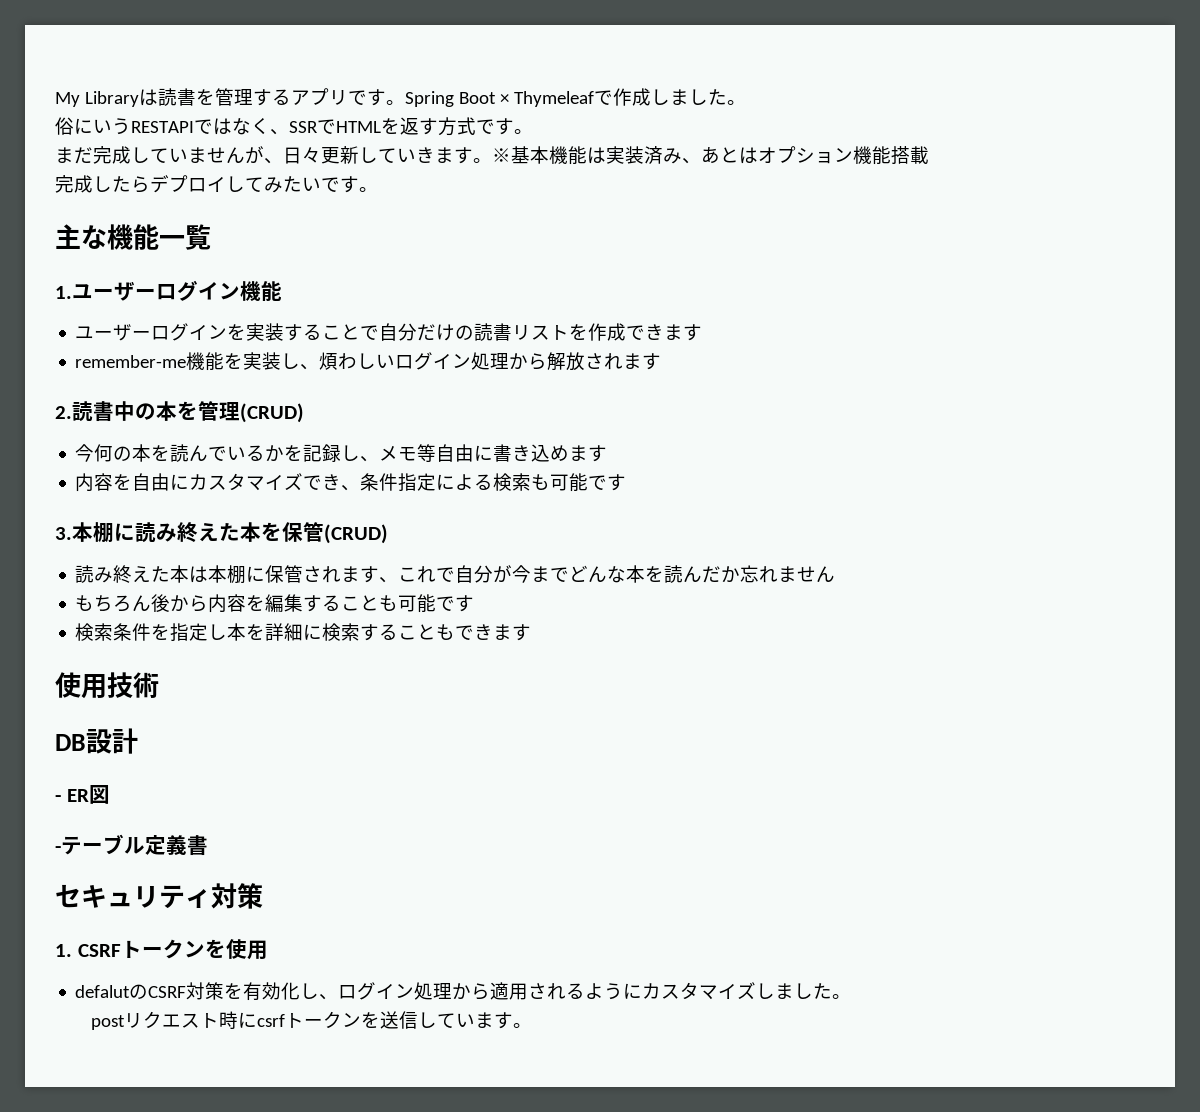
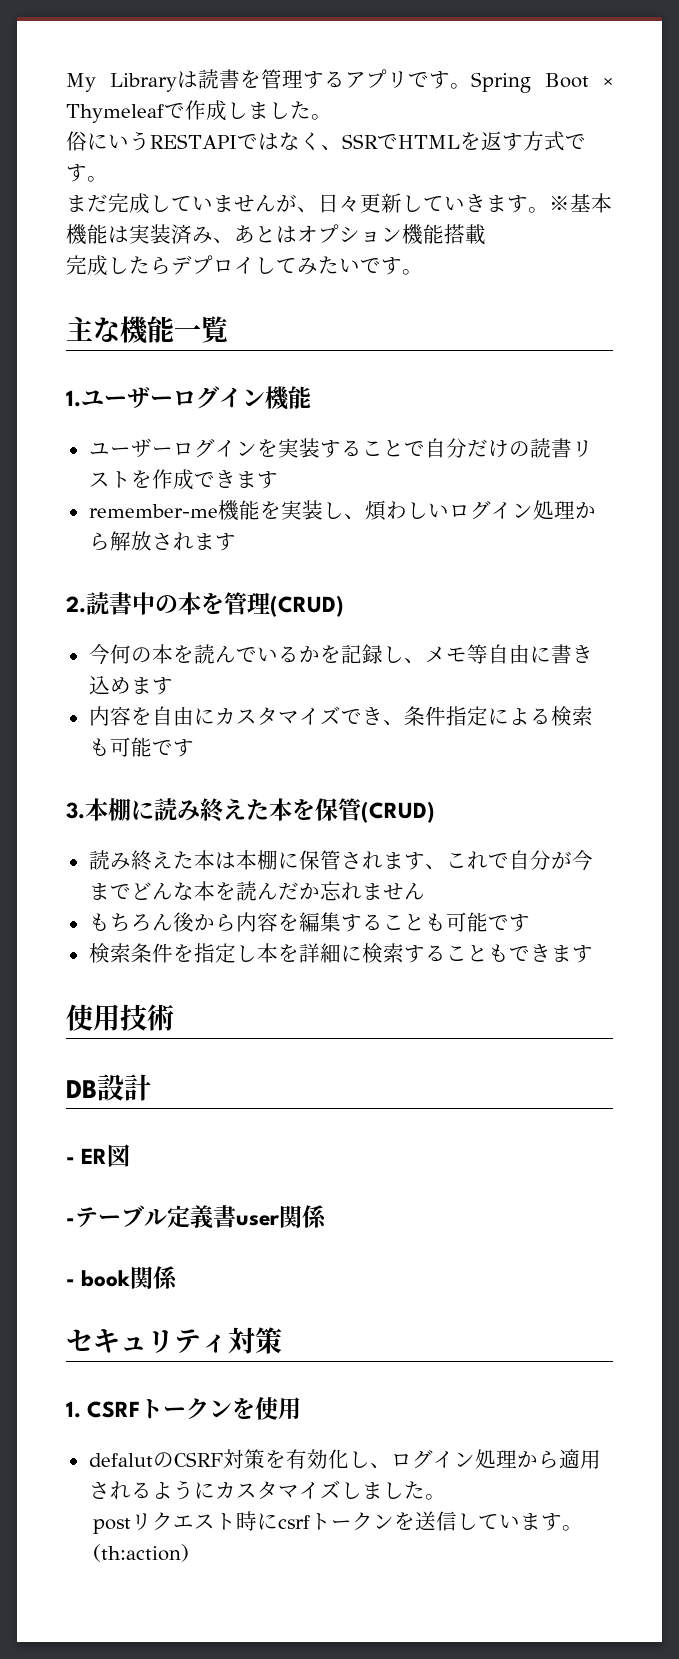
- -テーブル定義書
+ -テーブル定義書user関係
+ - book関係
+ (th:action)

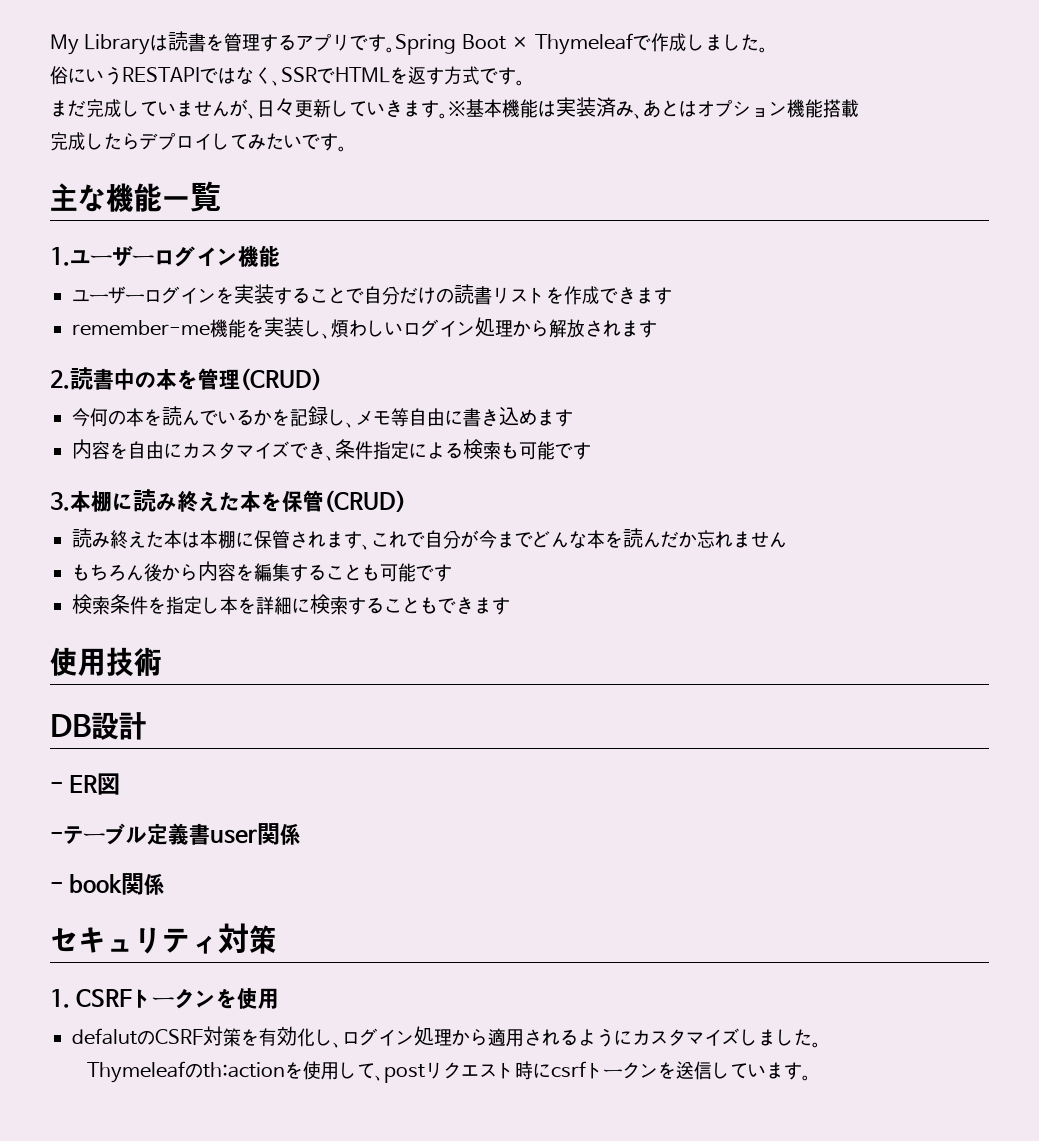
- postリクエスト時にcsrfトークンを送信しています。(th:action)
+ Thymeleafのth:actionを使用して、postリクエスト時にcsrfトークンを送信しています。

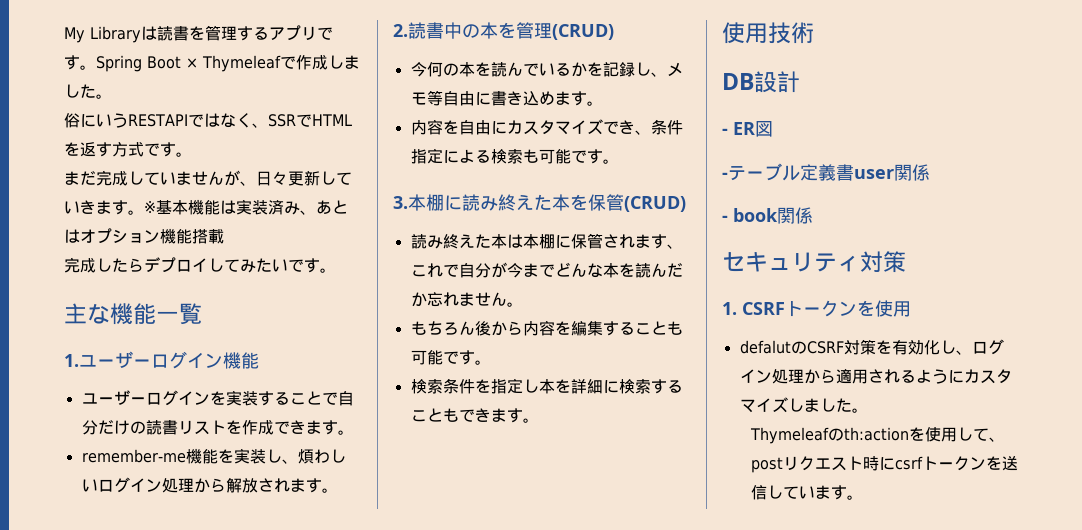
- ユーザーログインを実装することで自分だけの読書リストを作成できます
+ ユーザーログインを実装することで自分だけの読書リストを作成できます。
- remember-me機能を実装し、煩わしいログイン処理から解放されます
+ remember-me機能を実装し、煩わしいログイン処理から解放されます。
- 今何の本を読んでいるかを記録し、メモ等自由に書き込めます
+ 今何の本を読んでいるかを記録し、メモ等自由に書き込めます。
- 内容を自由にカスタマイズでき、条件指定による検索も可能です
+ 内容を自由にカスタマイズでき、条件指定による検索も可能です。
- 読み終えた本は本棚に保管されます、これで自分が今までどんな本を読んだか忘れません
+ 読み終えた本は本棚に保管されます、これで自分が今までどんな本を読んだか忘れません。
- もちろん後から内容を編集することも可能です
+ もちろん後から内容を編集することも可能です。
- 検索条件を指定し本を詳細に検索することもできます
+ 検索条件を指定し本を詳細に検索することもできます。

